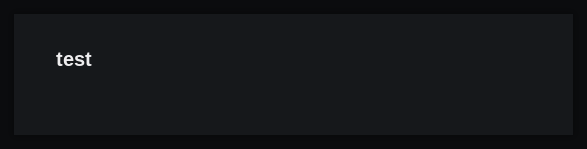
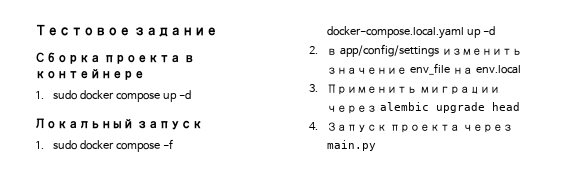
- test
+ Тестовое задание
+ Сборка проекта в контейнере
+ 1. sudo docker compose up -d
+ Локальный запуск
+ 1. sudo docker compose -f docker-compose.local.yaml up -d
+ 2. в app/config/settings изменить значение env_file на env.local
+ 3. Применить миграции через alembic upgrade head
+ 4. Запуск проекта через main.py

